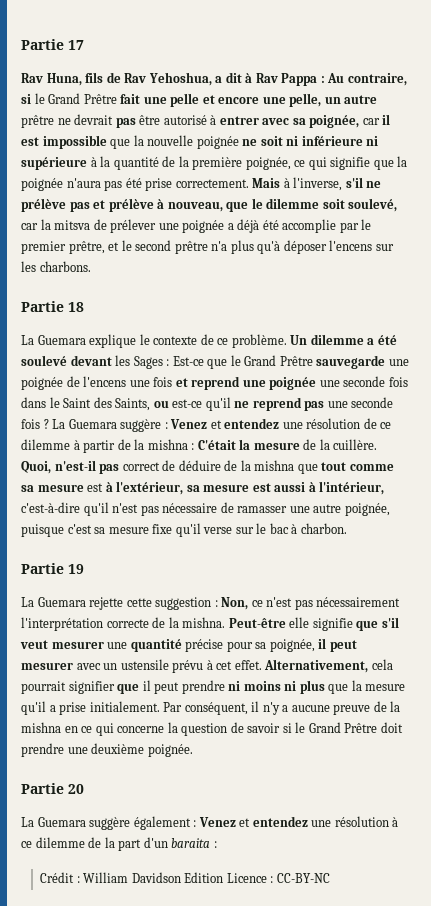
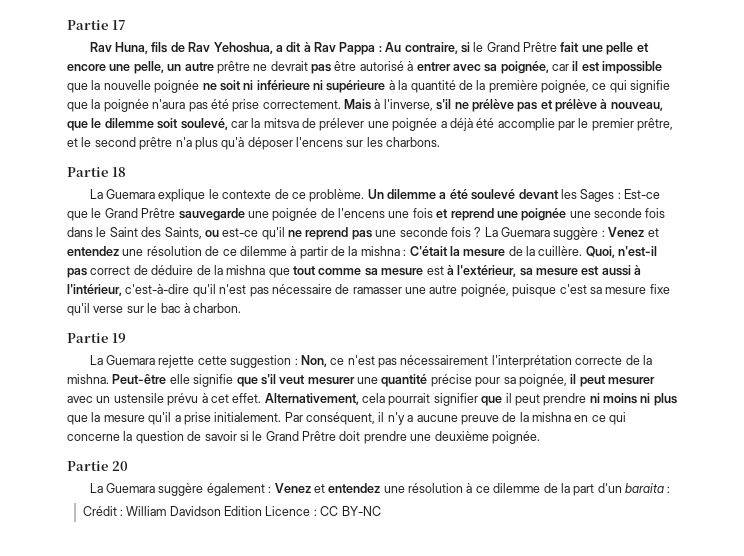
- Crédit : William Davidson Edition Licence : CC-BY-NC
+ Crédit : William Davidson Edition Licence : CC BY-NC

